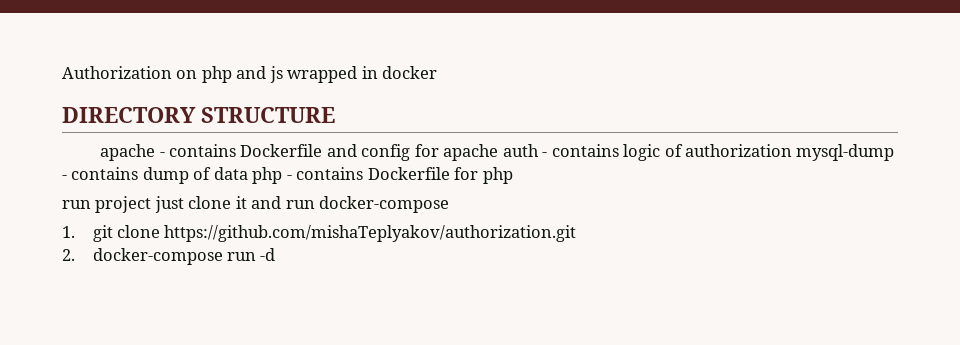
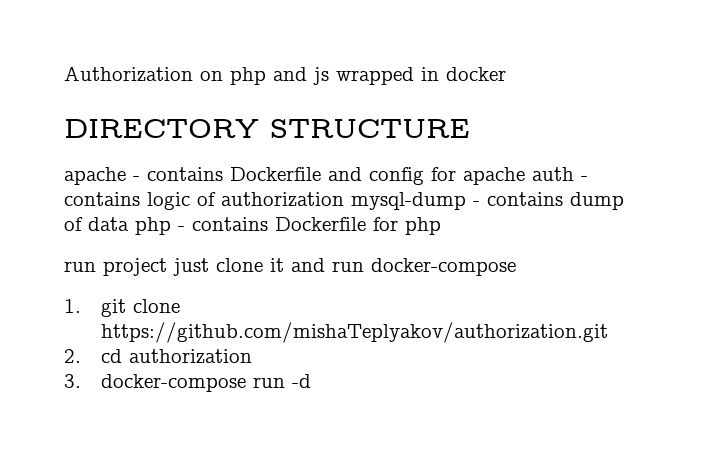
- 2. docker-compose run -d
+ 2. cd authorization
+ 3. docker-compose run -d

